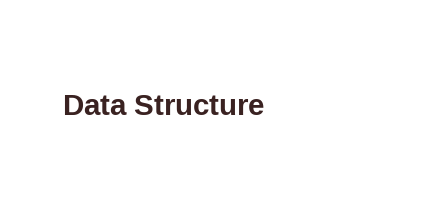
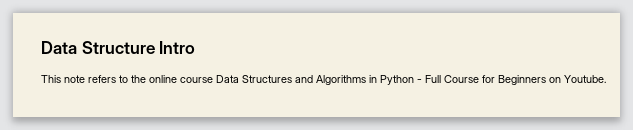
- Data Structure
+ Data Structure Intro
+ This note refers to the online course Data Structures and Algorithms in Python - Full Course for Beginners on Youtube.

